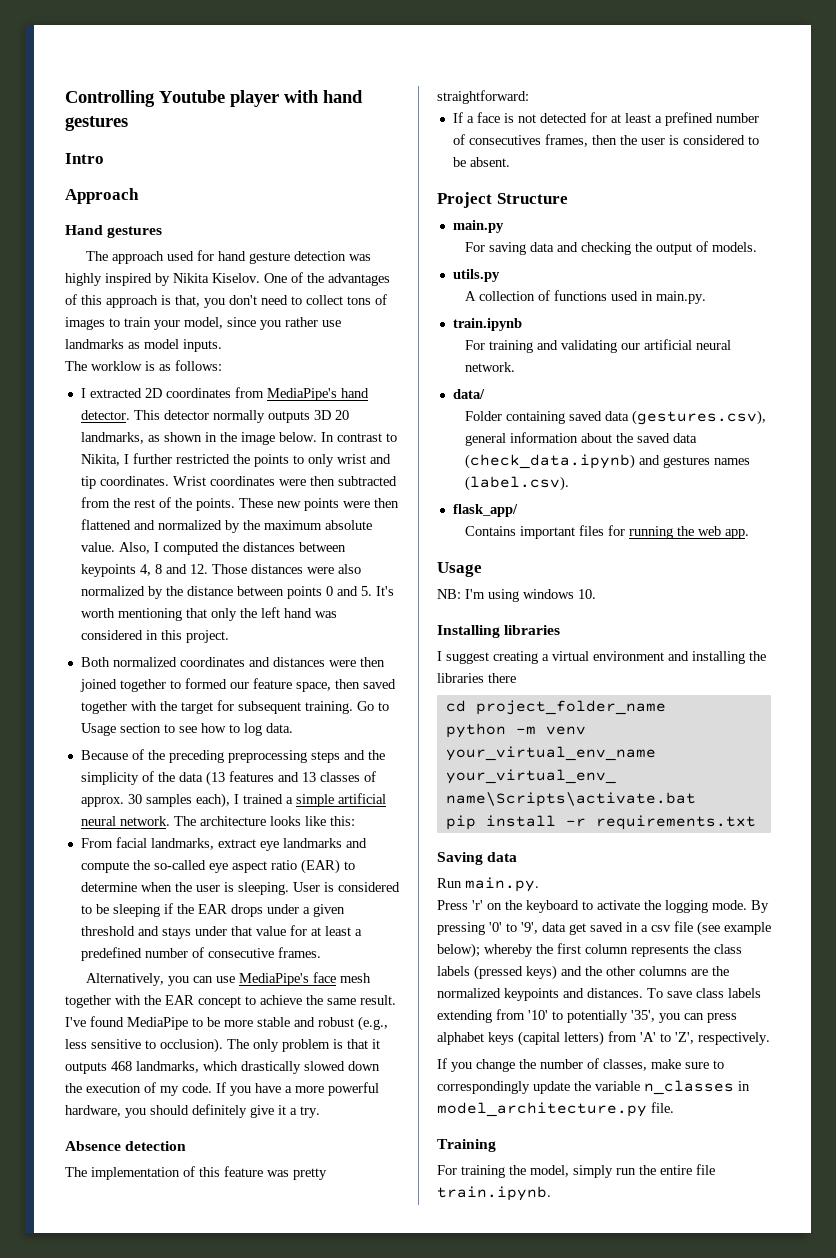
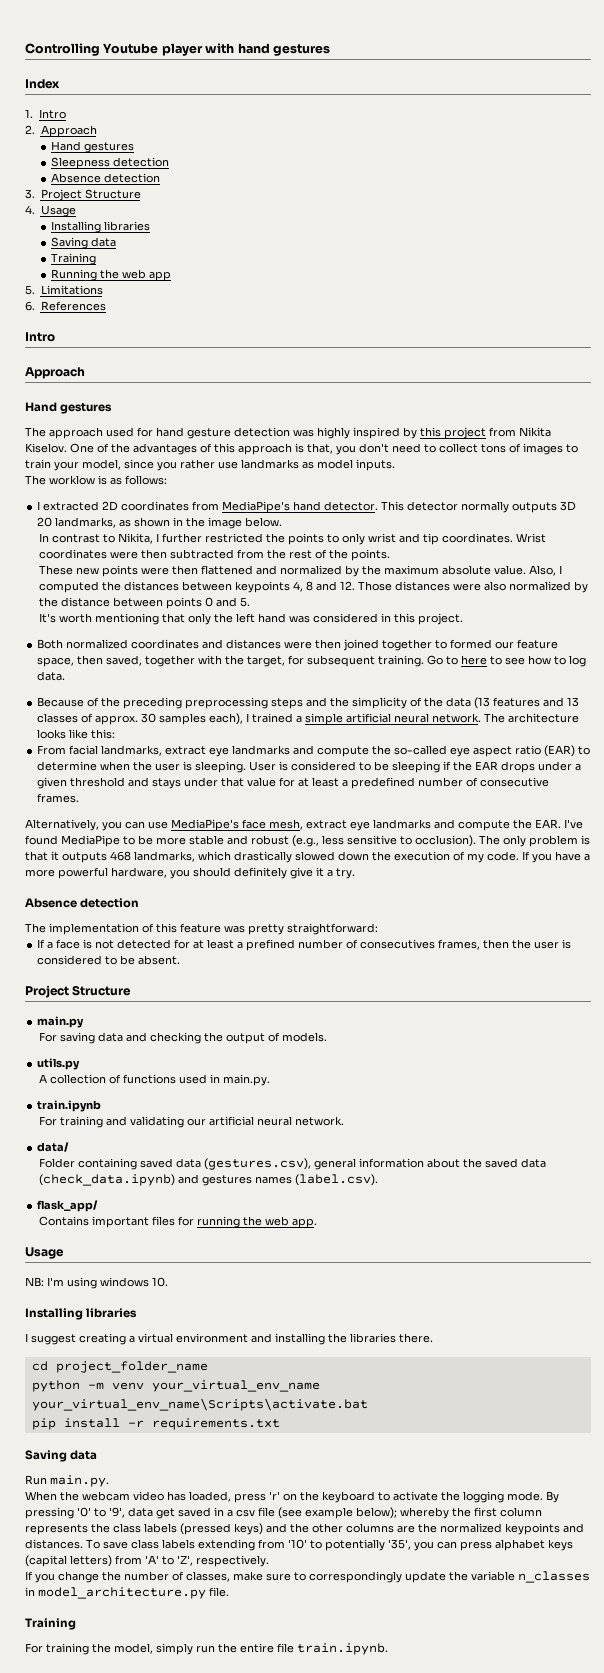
+ Index
+ 1. Intro
+ 2. Approach
+ Hand gestures
+ Sleepness detection
+ Absence detection
+ 3. Project Structure
+ 4. Usage
+ Installing libraries
+ Saving data
+ Training
+ Running the web app
+ 5. Limitations
+ 6. References
- The approach used for hand gesture detection was highly inspired by Nikita Kiselov.
+ The approach used for hand gesture detection was highly inspired by this project from Nikita Kiselov.
- This detector normally outputs 3D 20 landmarks, as shown in the image below. In contrast to Nikita, I further restricted the points to only wrist and tip coordinates.
+ This detector normally outputs 3D 20 landmarks, as shown in the image below.
+ In contrast to Nikita, I further restricted the points to only wrist and tip coordinates.
- Wrist coordinates were then subtracted from the rest of the points. These new points were then flattened and normalized by the maximum absolute value.
+ Wrist coordinates were then subtracted from the rest of the points.
+ These new points were then flattened and normalized by the maximum absolute value.
- Also, I computed the distances between keypoints 4, 8 and 12. Those distances were also normalized by the distance between points 0 and 5. It's worth mentioning that only the left hand was considered in this project.
+ Also, I computed the distances between keypoints 4, 8 and 12. Those distances were also normalized by the distance between points 0 and 5.
+ It's worth mentioning that only the left hand was considered in this project.
- Both normalized coordinates and distances were then joined together to formed our feature space, then saved together with the target for subsequent training.
+ Both normalized coordinates and distances were then joined together to formed our feature space, then saved, together with the target, for subsequent training.
- Go to Usage section to see how to log data.
+ Go to here to see how to log data.
- Alternatively, you can use MediaPipe's face mesh together with the EAR concept to achieve the same result. I've found MediaPipe to be more stable and robust (e.g., less sensitive to occlusion).
+ Alternatively, you can use MediaPipe's face mesh, extract eye landmarks and compute the EAR. I've found MediaPipe to be more stable and robust (e.g., less sensitive to occlusion).
- I suggest creating a virtual environment and installing the libraries there
+ I suggest creating a virtual environment and installing the libraries there.
- Press 'r' on the keyboard to activate the logging mode.
+ When the webcam video has loaded, press 'r' on the keyboard to activate the logging mode.

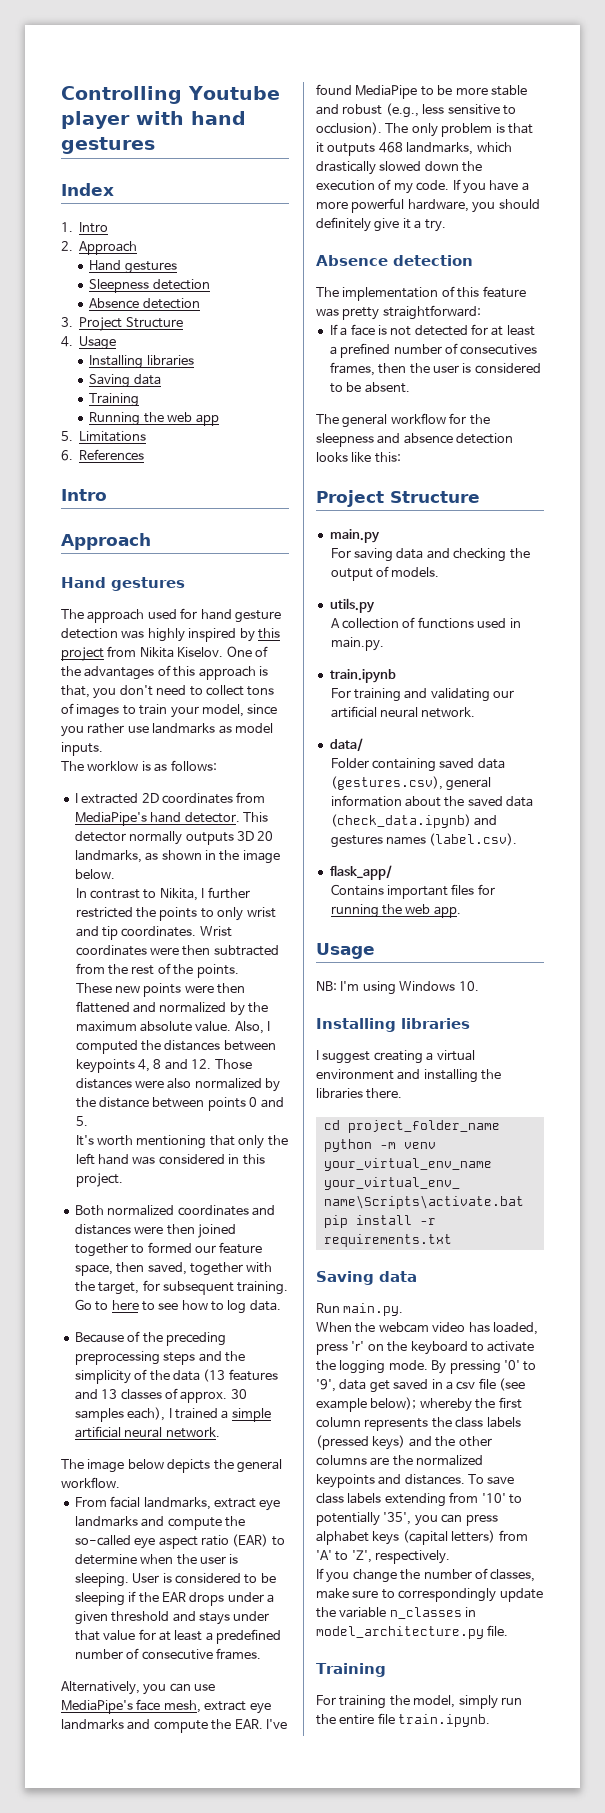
- Because of the preceding preprocessing steps and the simplicity of the data (13 features and 13 classes of approx. 30 samples each), I trained a simple artificial neural network. The architecture looks like this:
+ Because of the preceding preprocessing steps and the simplicity of the data (13 features and 13 classes of approx. 30 samples each), I trained a simple artificial neural network.
+ The image below depicts the general workflow.
+ The general workflow for the sleepness and absence detection looks like this:
- NB: I'm using windows 10.
+ NB: I'm using Windows 10.

